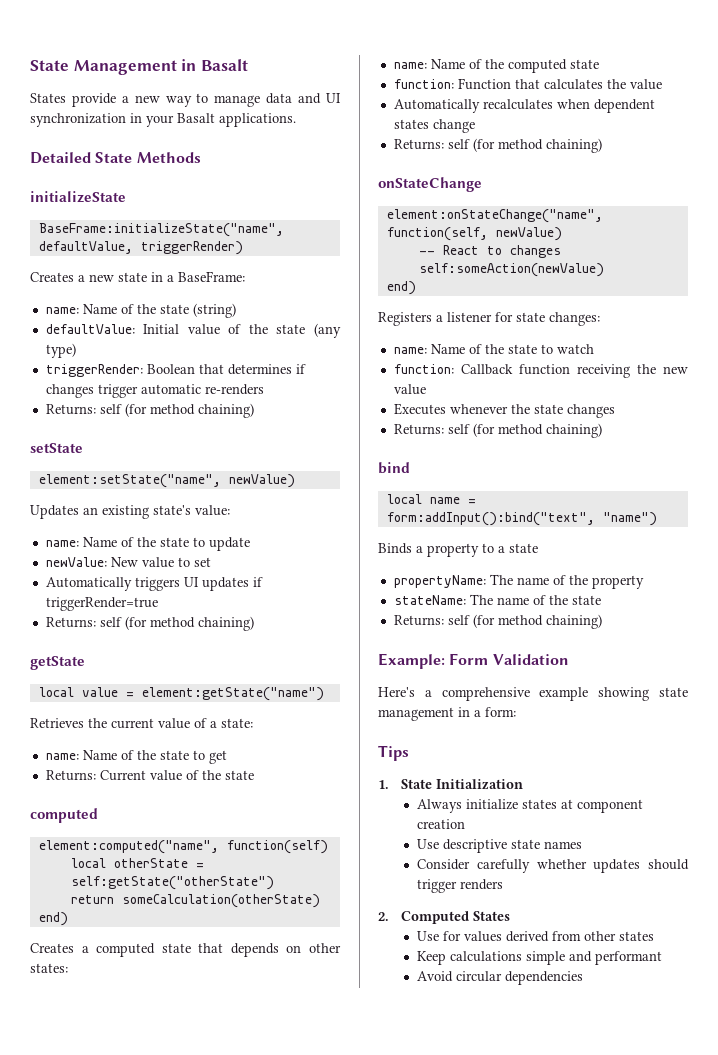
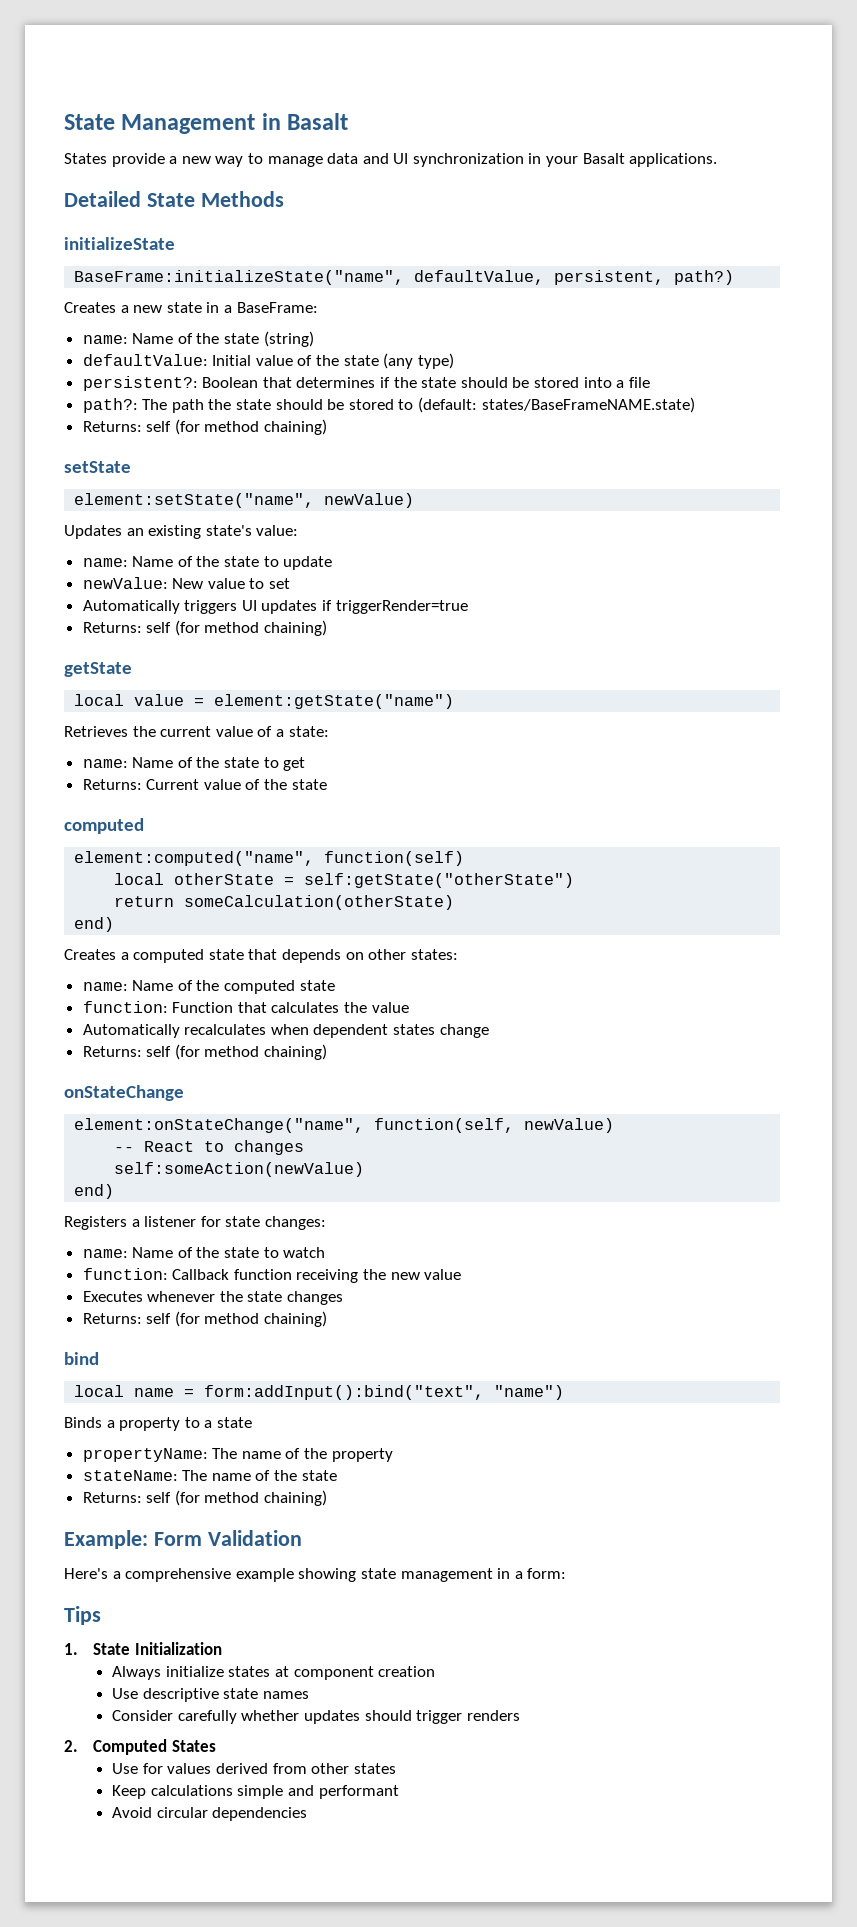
- BaseFrame:initializeState("name", defaultValue, triggerRender)
+ BaseFrame:initializeState("name", defaultValue, persistent, path?)
- triggerRender: Boolean that determines if changes trigger automatic re-renders
+ persistent?: Boolean that determines if the state should be stored into a file
+ path?: The path the state should be stored to (default: states/BaseFrameNAME.state)

